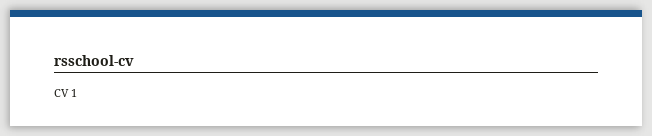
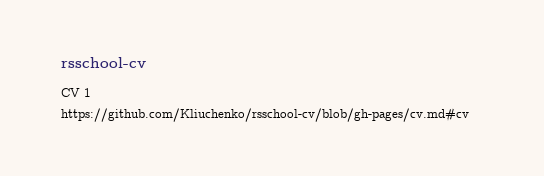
- CV 1
+ CV 1 https://github.com/Kliuchenko/rsschool-cv/blob/gh-pages/cv.md#cv

